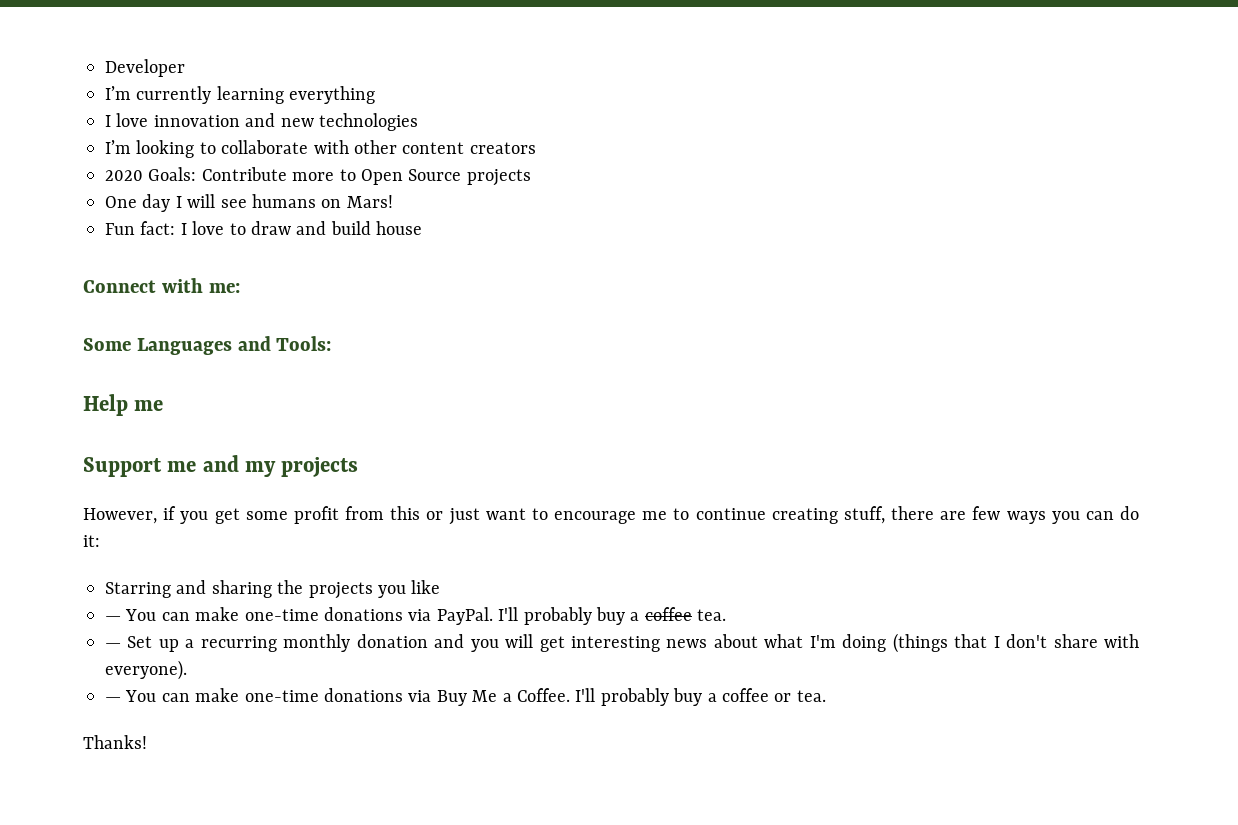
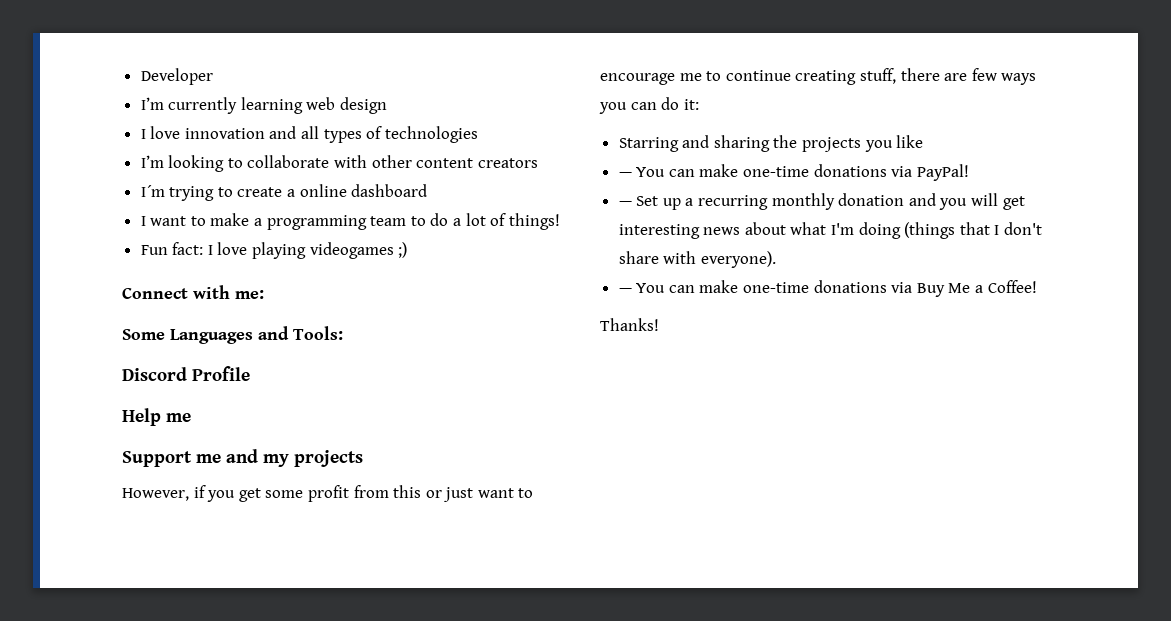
- I’m currently learning everything
+ I’m currently learning web design
- I love innovation and new technologies
+ I love innovation and all types of technologies
- 2020 Goals: Contribute more to Open Source projects
- One day I will see humans on Mars!
+ I´m trying to create a online dashboard
+ I want to make a programming team to do a lot of things!
- Fun fact: I love to draw and build house
+ Fun fact: I love playing videogames ;)
+ Discord Profile
- — You can make one-time donations via PayPal. I'll probably buy a coffee tea.
+ — You can make one-time donations via PayPal!
- — You can make one-time donations via Buy Me a Coffee. I'll probably buy a coffee or tea.
+ — You can make one-time donations via Buy Me a Coffee!

